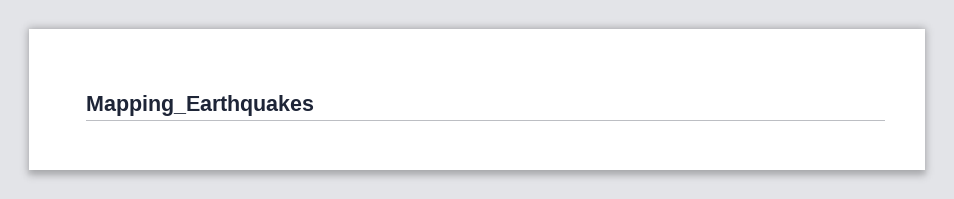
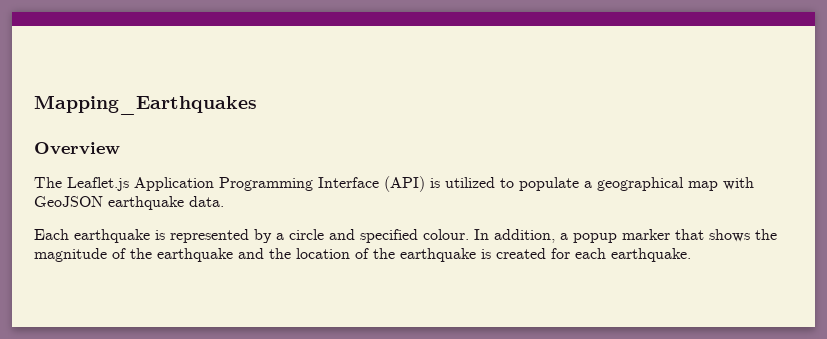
+ Overview
+ The Leaflet.js Application Programming Interface (API) is utilized to populate a geographical map with GeoJSON earthquake data.
+ Each earthquake is represented by a circle and specified colour. In addition, a popup marker that shows the magnitude of the earthquake and the location of the earthquake is created for each earthquake.

